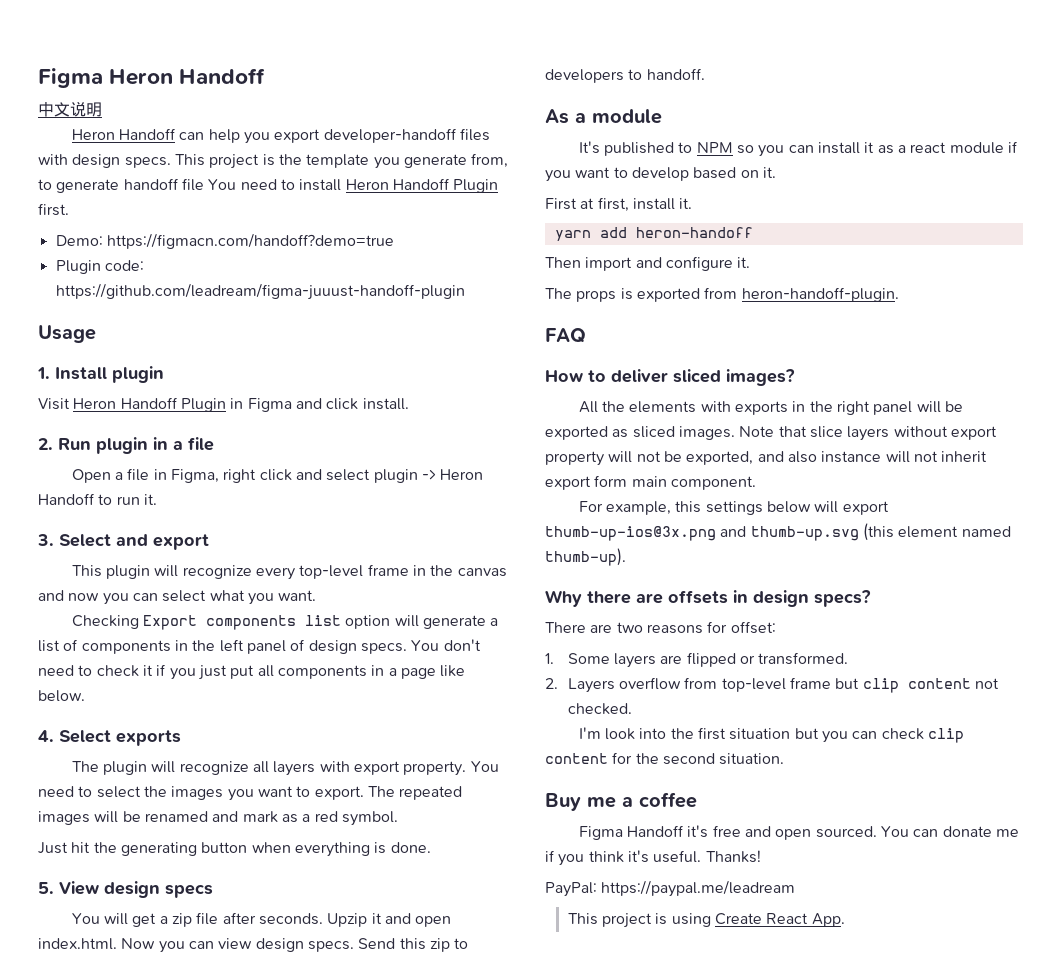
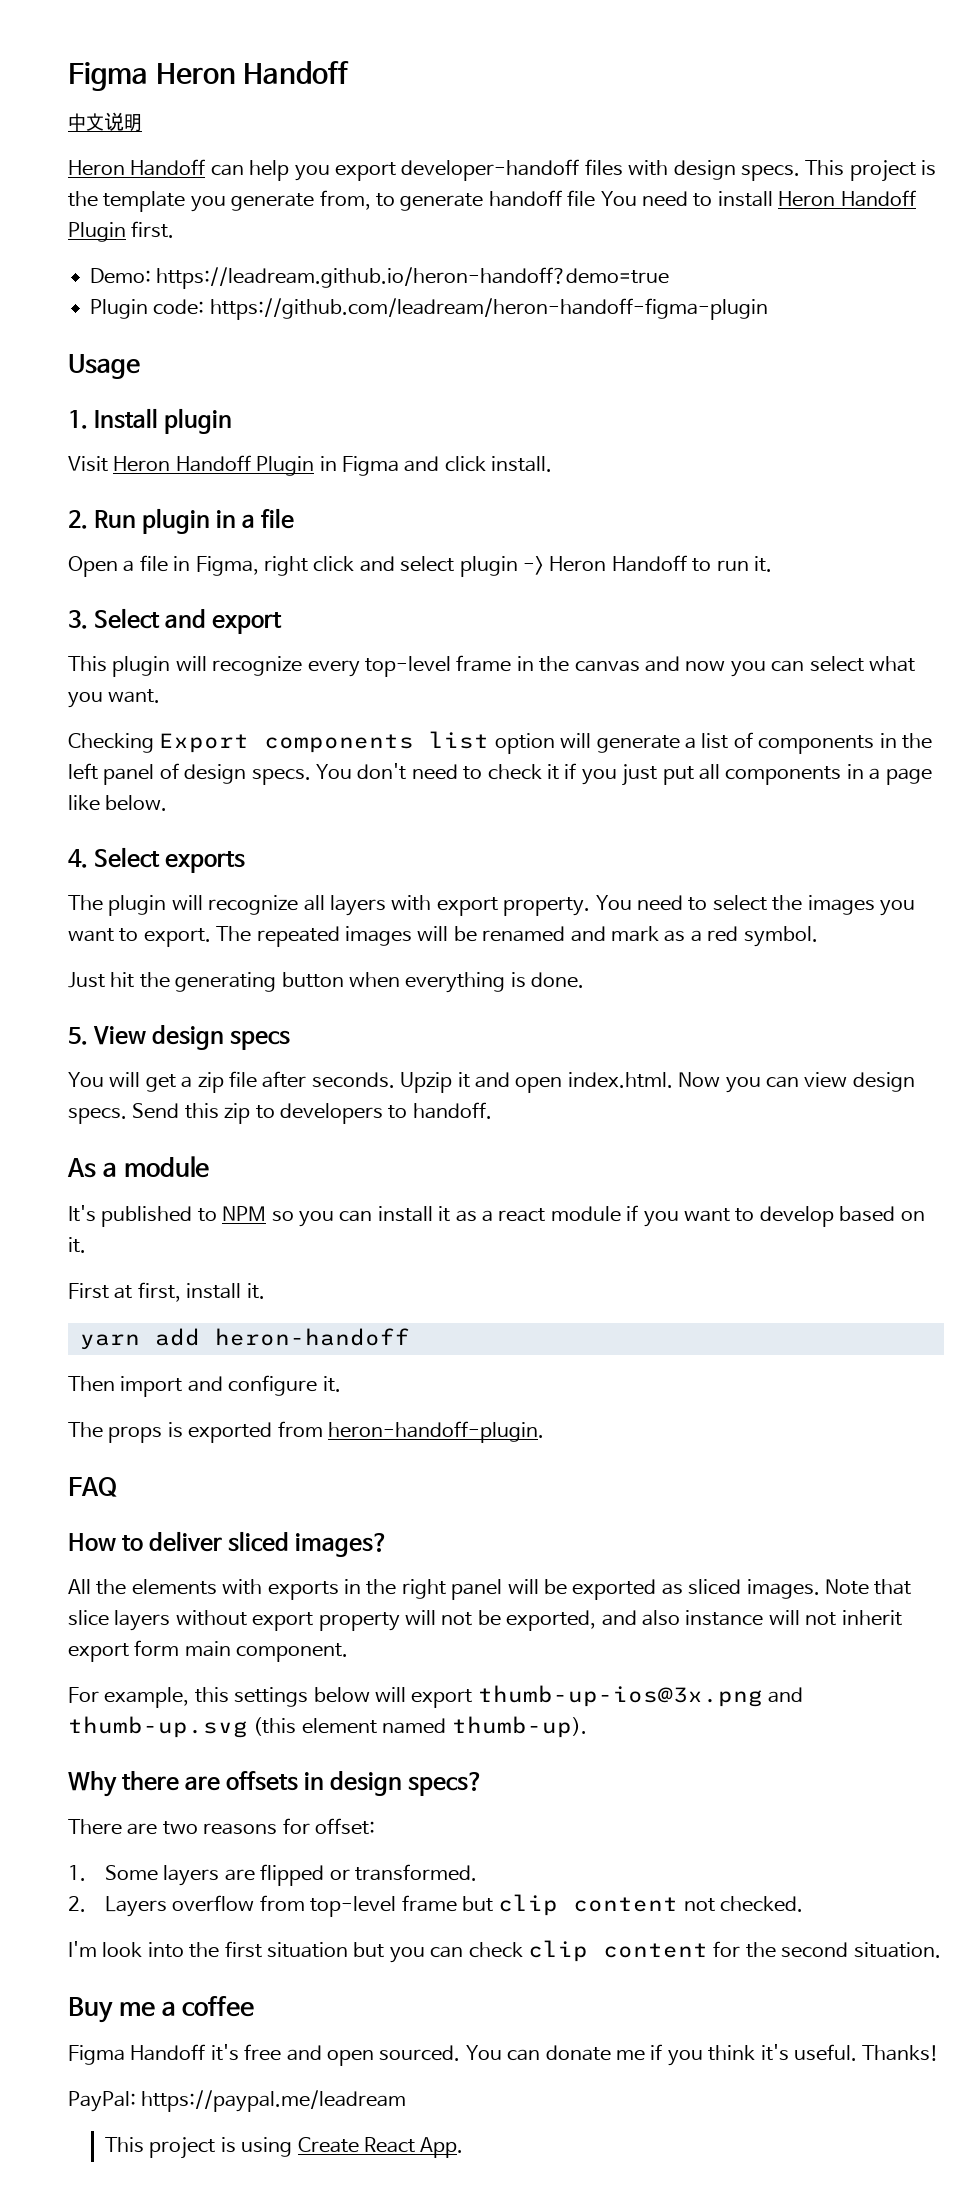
- Demo: https://figmacn.com/handoff?demo=true
+ Demo: https://leadream.github.io/heron-handoff?demo=true
- Plugin code: https://github.com/leadream/figma-juuust-handoff-plugin
+ Plugin code: https://github.com/leadream/heron-handoff-figma-plugin

